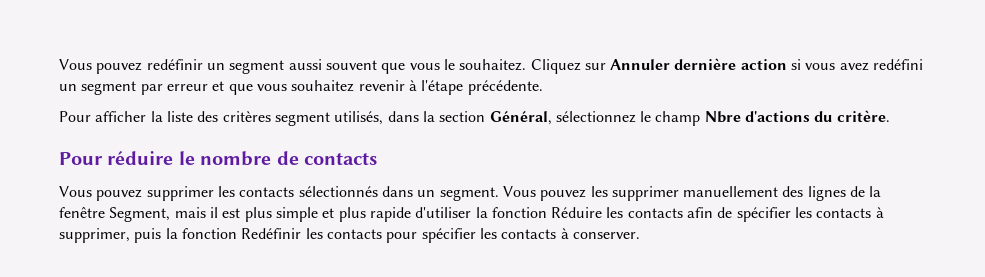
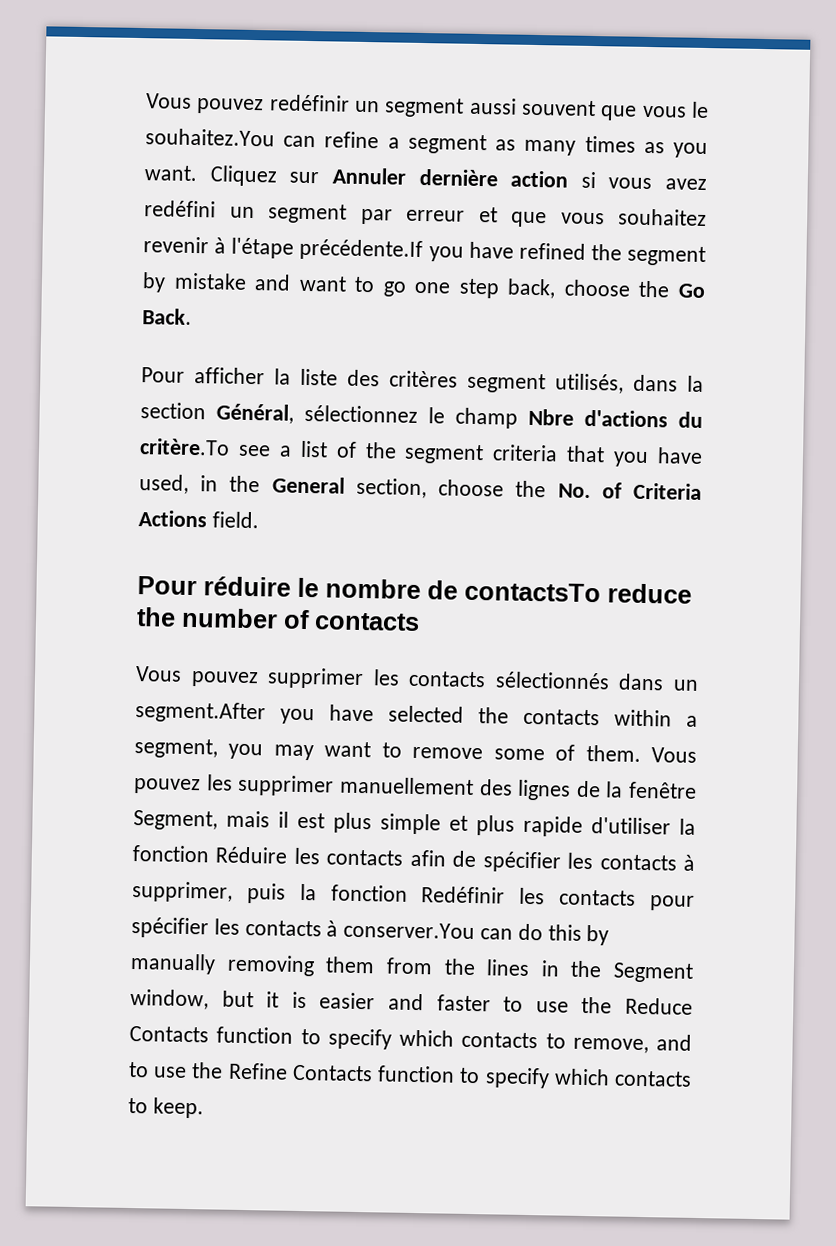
- Vous pouvez redéfinir un segment aussi souvent que vous le souhaitez.
+ Vous pouvez redéfinir un segment aussi souvent que vous le souhaitez.You can refine a segment as many times as you want.
- Cliquez sur Annuler dernière action si vous avez redéfini un segment par erreur et que vous souhaitez revenir à l'étape précédente.
+ Cliquez sur Annuler dernière action si vous avez redéfini un segment par erreur et que vous souhaitez revenir à l'étape précédente.If you have refined the segment by mistake and want to go one step back, choose the Go Back.
- Pour afficher la liste des critères segment utilisés, dans la section Général, sélectionnez le champ Nbre d'actions du critère.
+ Pour afficher la liste des critères segment utilisés, dans la section Général, sélectionnez le champ Nbre d'actions du critère.To see a list of the segment criteria that you have used, in the General section, choose the No. of Criteria Actions field.
- Pour réduire le nombre de contacts
+ Pour réduire le nombre de contactsTo reduce the number of contacts
- Vous pouvez supprimer les contacts sélectionnés dans un segment.
+ Vous pouvez supprimer les contacts sélectionnés dans un segment.After you have selected the contacts within a segment, you may want to remove some of them.
- Vous pouvez les supprimer manuellement des lignes de la fenêtre Segment, mais il est plus simple et plus rapide d'utiliser la fonction Réduire les contacts afin de spécifier les contacts à supprimer, puis la fonction Redéfinir les contacts pour spécifier les contacts à conserver.
+ Vous pouvez les supprimer manuellement des lignes de la fenêtre Segment, mais il est plus simple et plus rapide d'utiliser la fonction Réduire les contacts afin de spécifier les contacts à supprimer, puis la fonction Redéfinir les contacts pour spécifier les contacts à conserver.You can do this by manually removing them from the lines in the Segment window, but it is easier and faster to use the Reduce Contacts function to specify which contacts to remove, and to use the Refine Contacts function to specify which contacts to keep.

